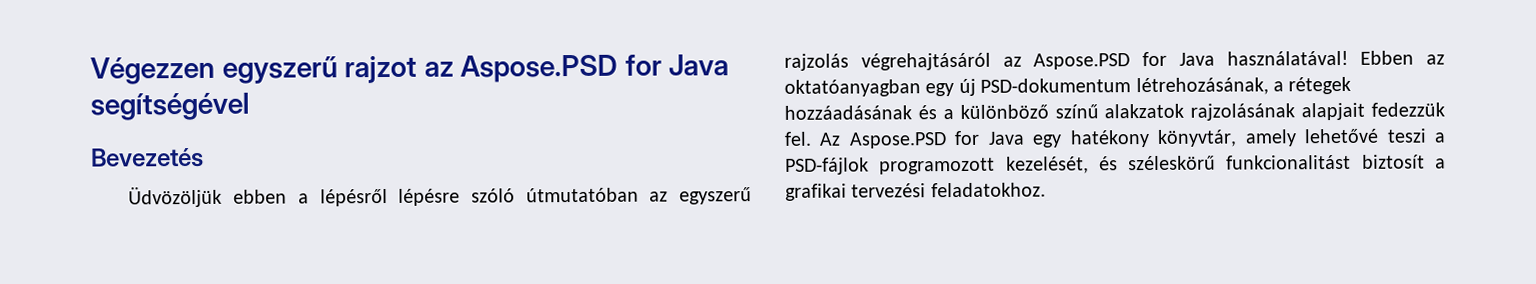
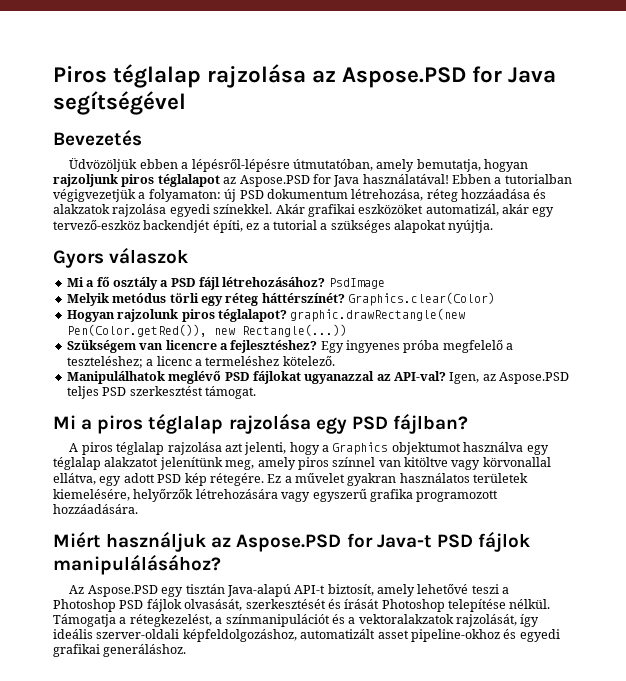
- Végezzen egyszerű rajzot az Aspose.PSD for Java segítségével
+ Piros téglalap rajzolása az Aspose.PSD for Java segítségével
- Üdvözöljük ebben a lépésről lépésre szóló útmutatóban az egyszerű rajzolás végrehajtásáról az Aspose.PSD for Java használatával!
+ Üdvözöljük ebben a lépésről‑lépésre útmutatóban, amely bemutatja, hogyan rajzoljunk piros téglalapot az Aspose.PSD for Java használatával!
- Ebben az oktatóanyagban egy új PSD-dokumentum létrehozásának, a rétegek hozzáadásának és a különböző színű alakzatok rajzolásának alapjait fedezzük fel. Az Aspose.PSD for Java egy hatékony könyvtár, amely lehetővé teszi a PSD-fájlok programozott kezelését, és széleskörű funkcionalitást biztosít a grafikai tervezési feladatokhoz.
+ Ebben a tutorialban végigvezetjük a folyamaton: új PSD dokumentum létrehozása, réteg hozzáadása és alakzatok rajzolása egyedi színekkel. Akár grafikai eszközöket automatizál, akár egy tervező‑eszköz backendjét építi, ez a tutorial a szükséges alapokat nyújtja.
+ Gyors válaszok
+ Mi a fő osztály a PSD fájl létrehozásához? PsdImage
+ Melyik metódus törli egy réteg háttérszínét? Graphics.clear(Color)
+ Hogyan rajzolunk piros téglalapot? graphic.drawRectangle(new Pen(Color.getRed()), new Rectangle(...))
+ Szükségem van licencre a fejlesztéshez? Egy ingyenes próba megfelelő a teszteléshez; a licenc a termeléshez kötelező.
+ Manipulálhatok meglévő PSD fájlokat ugyanazzal az API-val? Igen, az Aspose.PSD teljes PSD szerkesztést támogat.
+ Mi a piros téglalap rajzolása egy PSD fájlban?
+ A piros téglalap rajzolása azt jelenti, hogy a Graphics objektumot használva egy téglalap alakzatot jelenítünk meg, amely piros színnel van kitöltve vagy körvonallal ellátva, egy adott PSD kép rétegére. Ez a művelet gyakran használatos területek kiemelésére, helyőrzők létrehozására vagy egyszerű grafika programozott hozzáadására.
+ Miért használjuk az Aspose.PSD for Java-t PSD fájlok manipulálásához?
+ Az Aspose.PSD egy tisztán Java‑alapú API‑t biztosít, amely lehetővé teszi a Photoshop PSD fájlok olvasását, szerkesztését és írását Photoshop telepítése nélkül. Támogatja a rétegkezelést, a színmanipulációt és a vektoralakzatok rajzolását, így ideális szerver‑oldali képfeldolgozáshoz, automatizált asset pipeline‑okhoz és egyedi grafikai generáláshoz.

